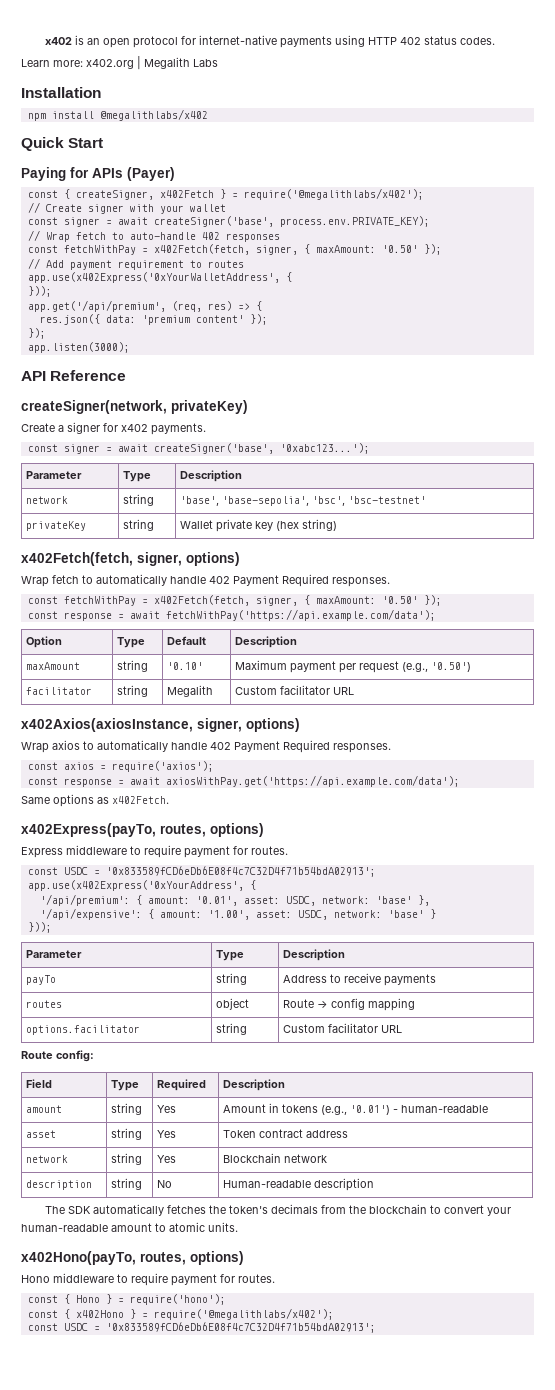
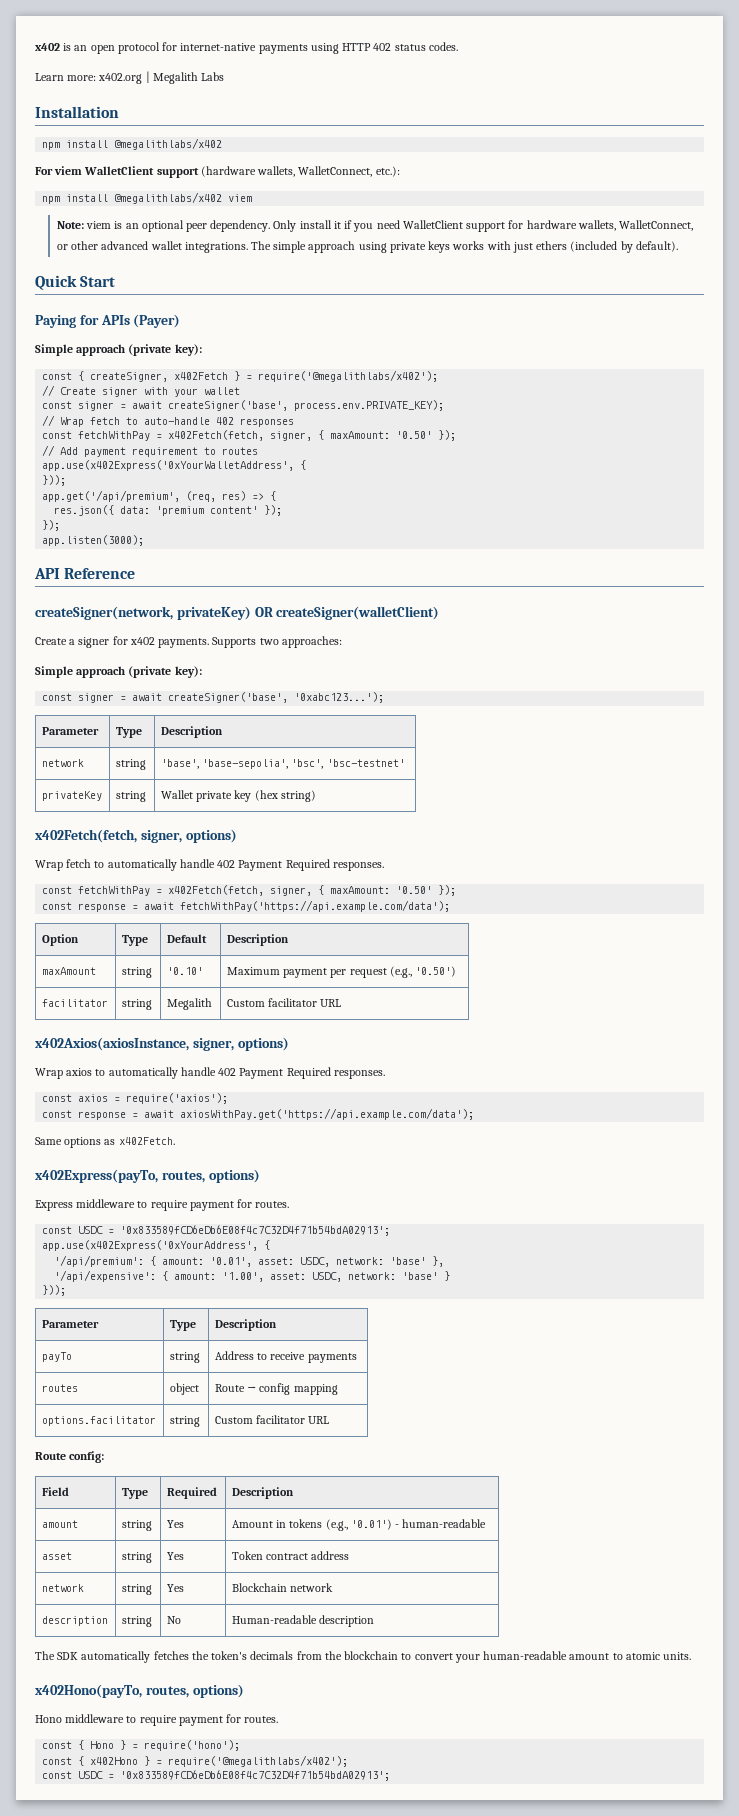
+ For viem WalletClient support (hardware wallets, WalletConnect, etc.):
+ npm install @megalithlabs/x402 viem
+ Note: viem is an optional peer dependency. Only install it if you need WalletClient support for hardware wallets, WalletConnect, or other advanced wallet integrations. The simple approach using private keys works with just ethers (included by default).
  Paying for APIs (Payer)
+ Simple approach (private key):
- createSigner(network, privateKey)
+ createSigner(network, privateKey) OR createSigner(walletClient)
+ Supports two approaches:
+ Simple approach (private key):

